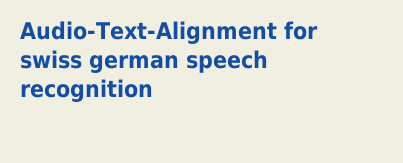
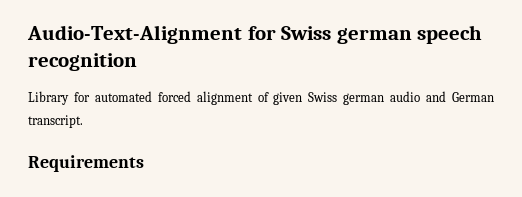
- Audio-Text-Alignment for swiss german speech recognition
+ Audio-Text-Alignment for Swiss german speech recognition
+ Library for automated forced alignment of given Swiss german audio and German transcript.
+ Requirements

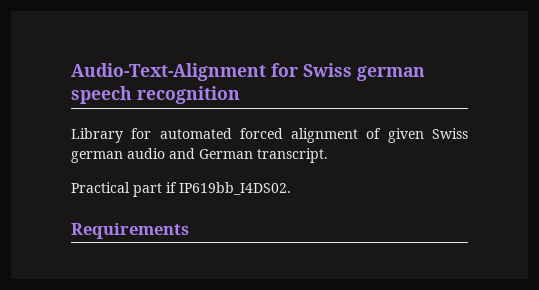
+ Practical part if IP619bb_I4DS02.

